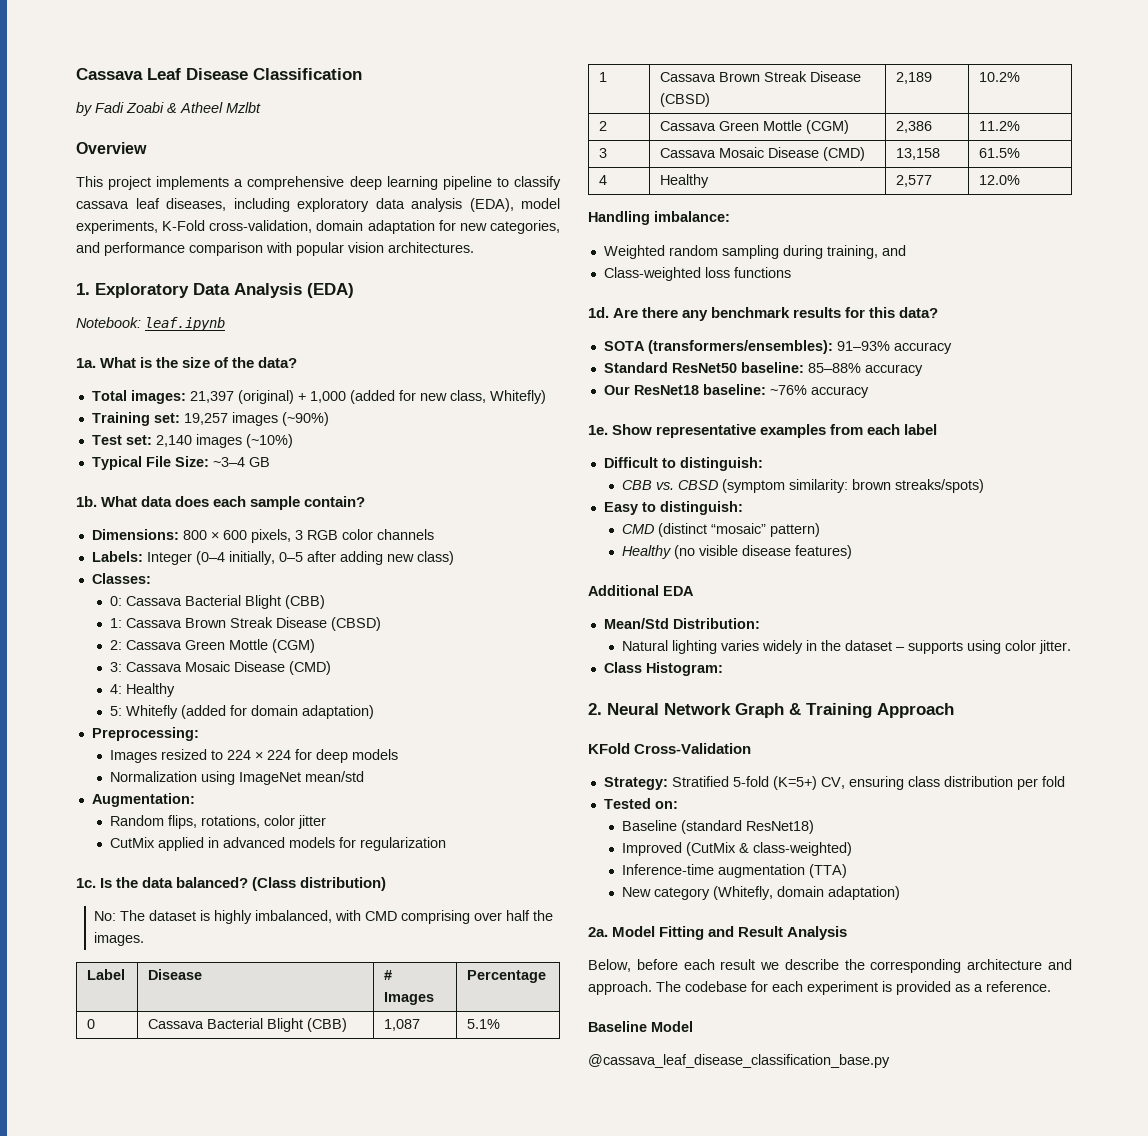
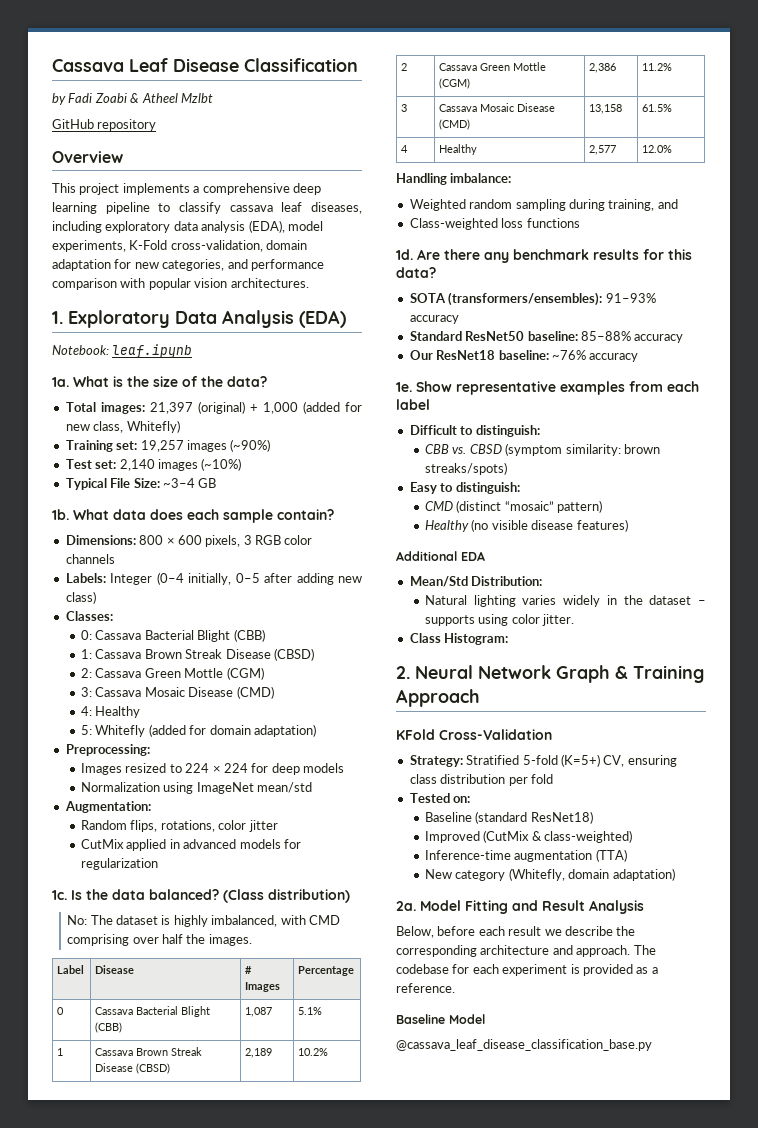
+ GitHub repository

